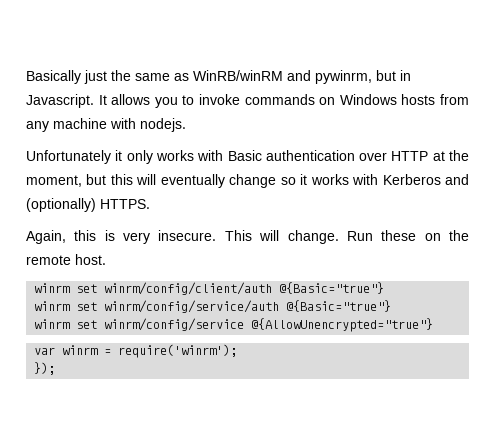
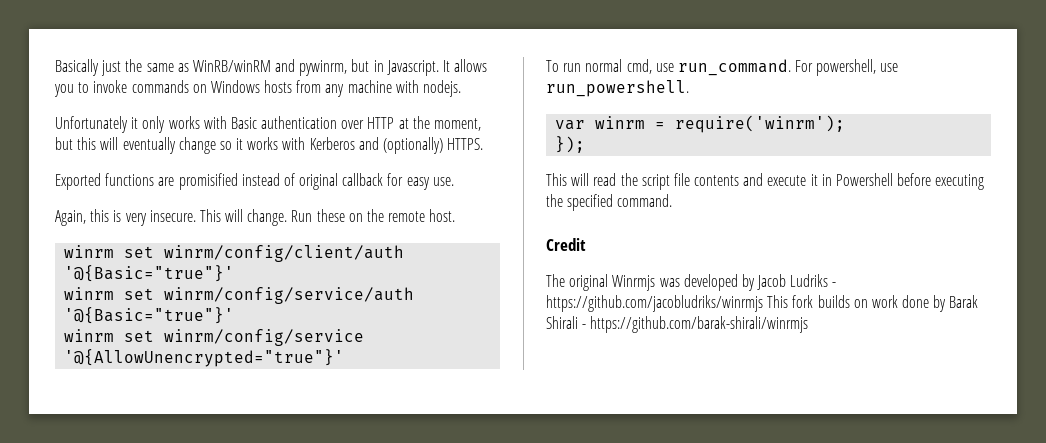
+ Exported functions are promisified instead of original callback for easy use.
- winrm set winrm/config/client/auth @{Basic="true"}
+ winrm set winrm/config/client/auth '@{Basic="true"}'
- winrm set winrm/config/service/auth @{Basic="true"}
+ winrm set winrm/config/service/auth '@{Basic="true"}'
- winrm set winrm/config/service @{AllowUnencrypted="true"}
+ winrm set winrm/config/service '@{AllowUnencrypted="true"}'
+ To run normal cmd, use run_command. For powershell, use run_powershell.
+ This will read the script file contents and execute it in Powershell before executing the specified command.
+ Credit
+ The original Winrmjs was developed by Jacob Ludriks - https://github.com/jacobludriks/winrmjs This fork builds on work done by Barak Shirali - https://github.com/barak-shirali/winrmjs

